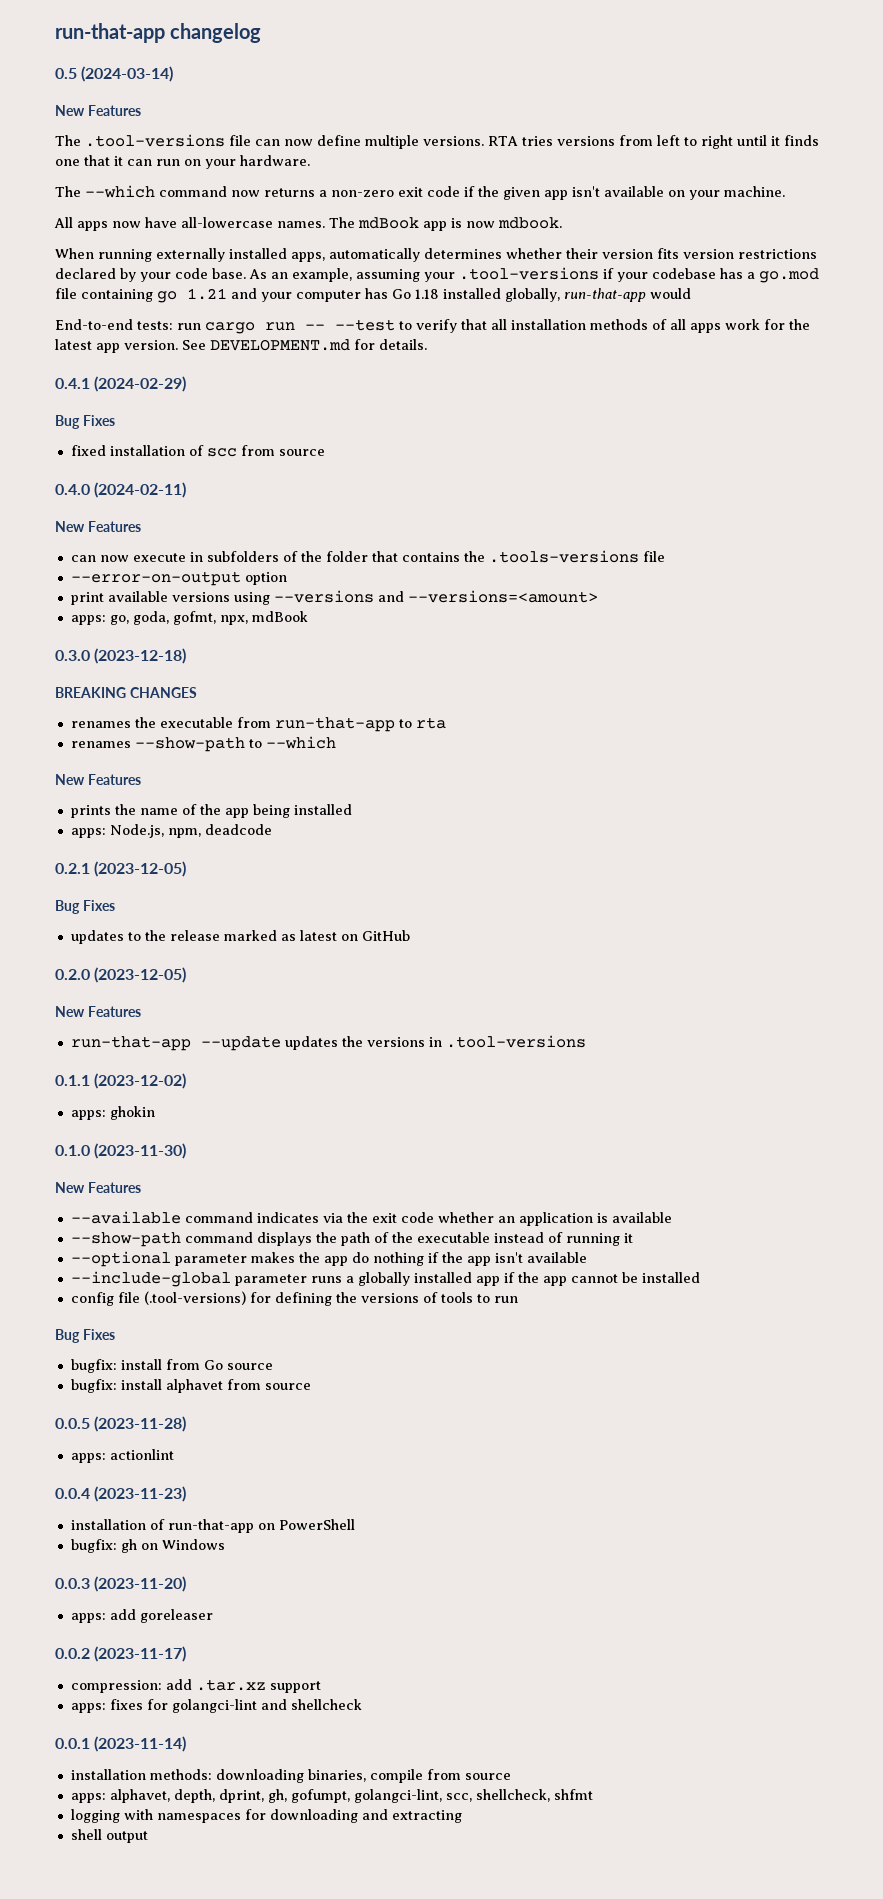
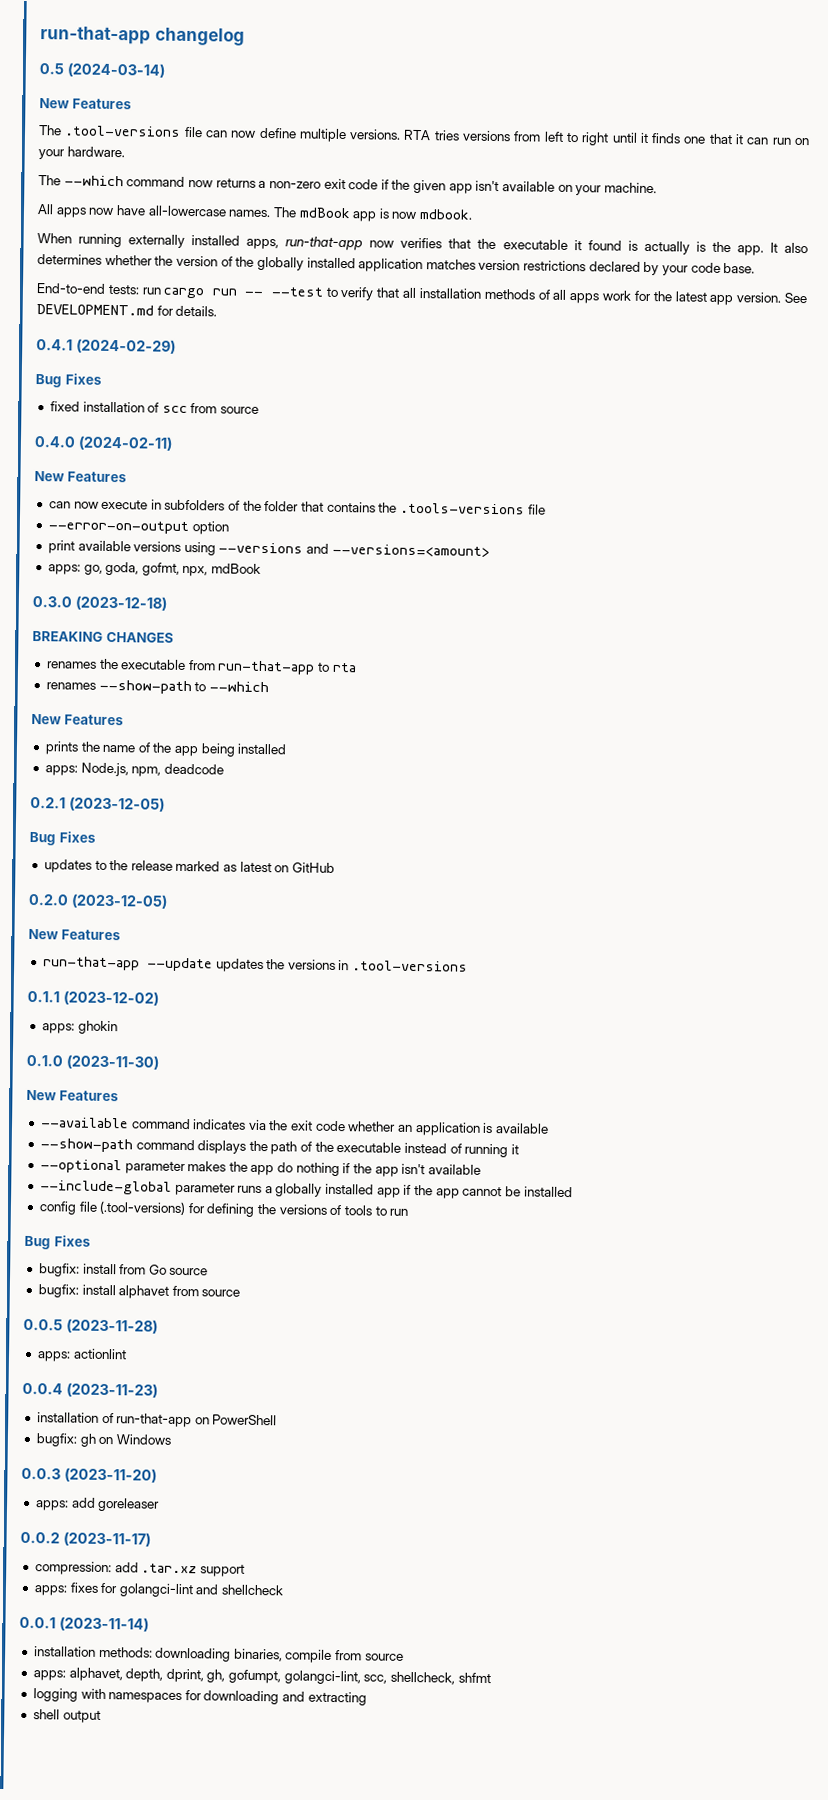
- When running externally installed apps, automatically determines whether their version fits version restrictions declared by your code base. As an example, assuming your .tool-versions if your codebase has a go.mod file containing go 1.21 and your computer has Go 1.18 installed globally, run-that-app would
+ When running externally installed apps, run-that-app now verifies that the executable it found is actually is the app. It also determines whether the version of the globally installed application matches version restrictions declared by your code base.

